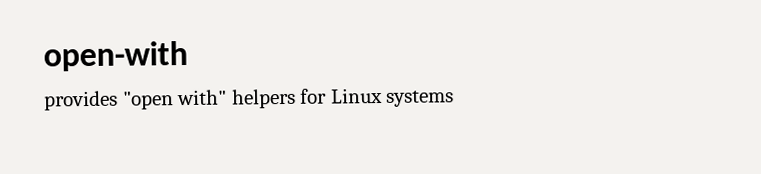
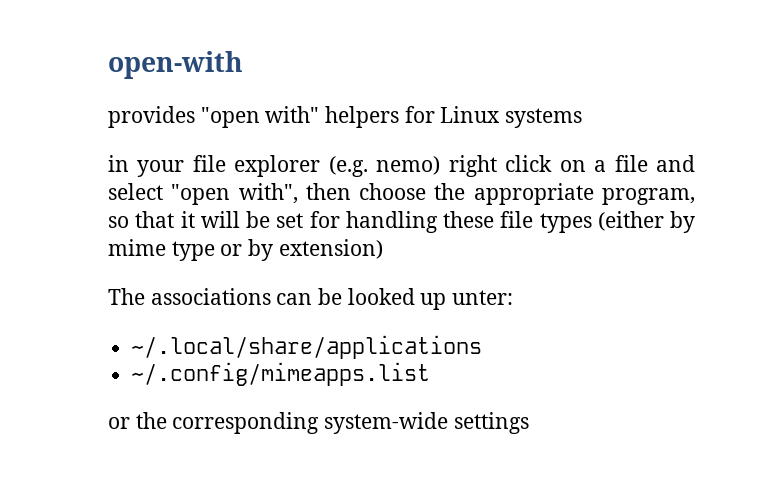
+ in your file explorer (e.g. nemo) right click on a file and select "open with", then choose the appropriate program, so that it will be set for handling these file types (either by mime type or by extension)
+ The associations can be looked up unter:
+ ~/.local/share/applications
+ ~/.config/mimeapps.list
+ or the corresponding system-wide settings

